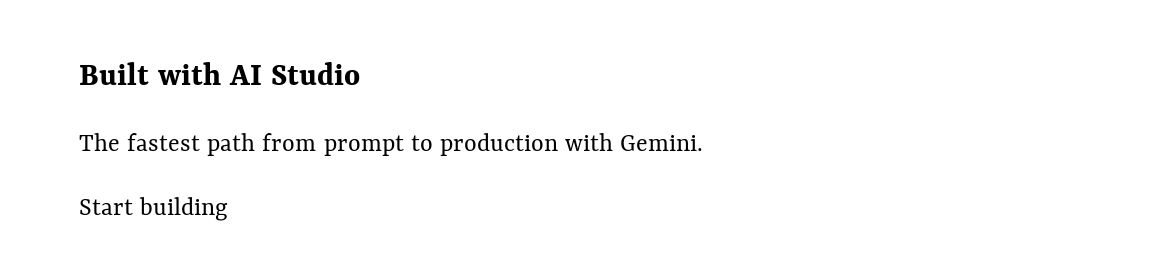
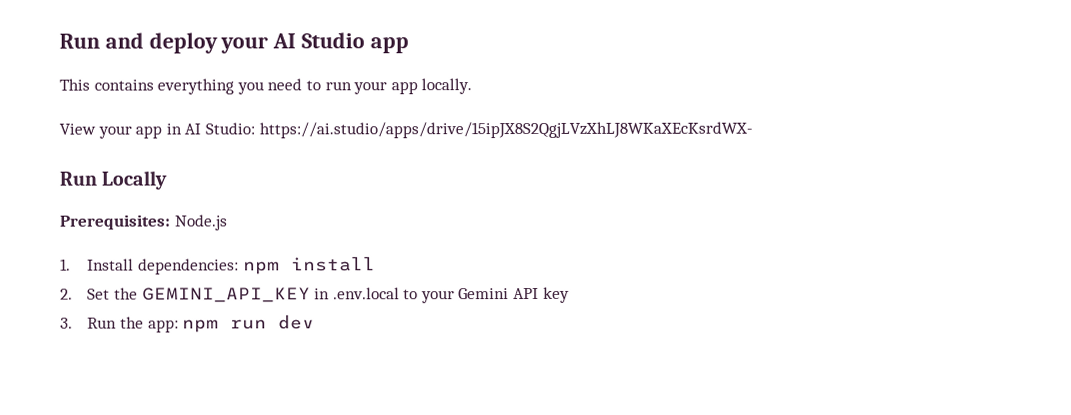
- Built with AI Studio
- The fastest path from prompt to production with Gemini.
- Start building
+ Run and deploy your AI Studio app
+ This contains everything you need to run your app locally.
+ View your app in AI Studio: https://ai.studio/apps/drive/15ipJX8S2QgjLVzXhLJ8WKaXEcKsrdWX-
+ Run Locally
+ Prerequisites: Node.js
+ 1. Install dependencies: npm install
+ 2. Set the GEMINI_API_KEY in .env.local to your Gemini API key
+ 3. Run the app: npm run dev

